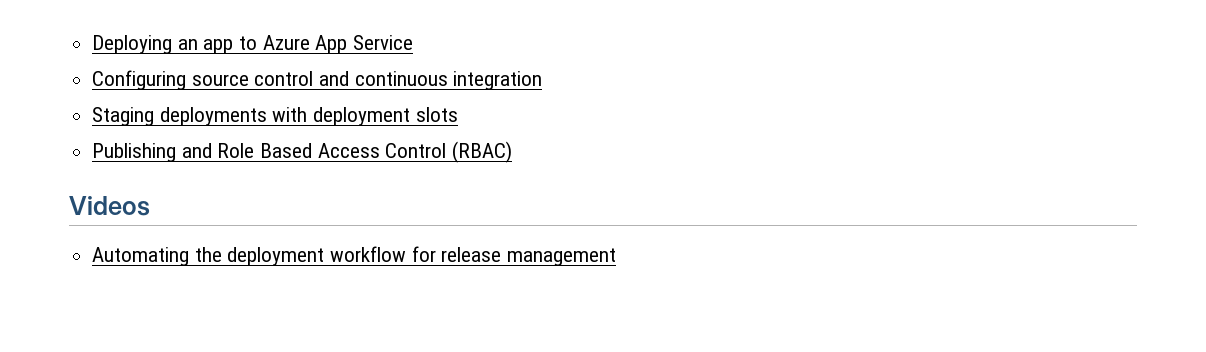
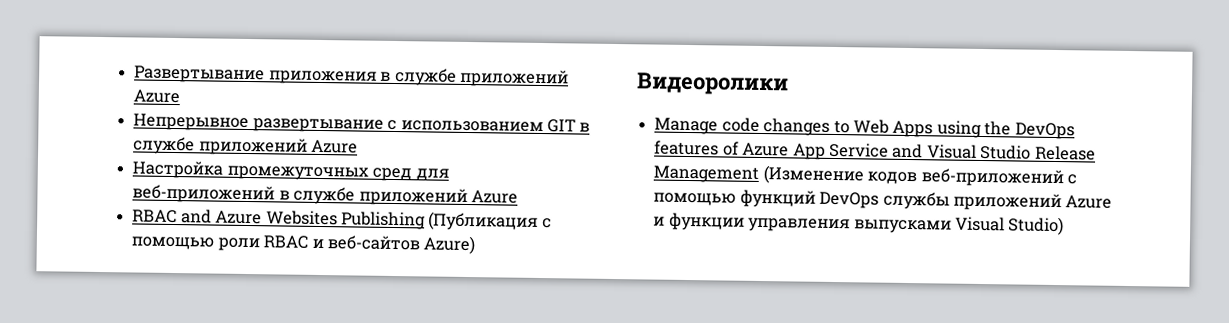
- Deploying an app to Azure App Service
- Configuring source control and continuous integration
- Staging deployments with deployment slots
- Publishing and Role Based Access Control (RBAC)
- Videos
- Automating the deployment workflow for release management
+ Развертывание приложения в службе приложений Azure
+ Непрерывное развертывание с использованием GIT в службе приложений Azure
+ Настройка промежуточных сред для веб-приложений в службе приложений Azure
+ RBAC and Azure Websites Publishing (Публикация с помощью роли RBAC и веб-сайтов Azure)
+ Видеоролики
+ Manage code changes to Web Apps using the DevOps features of Azure App Service and Visual Studio Release Management (Изменение кодов веб-приложений с помощью функций DevOps службы приложений Azure и функции управления выпусками Visual Studio)

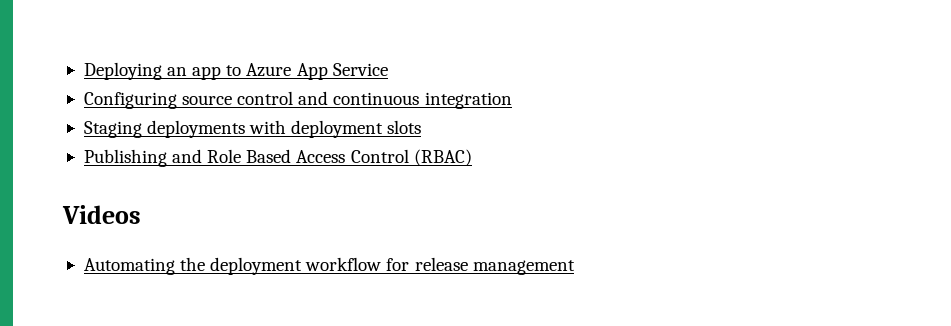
- Развертывание приложения в службе приложений Azure
- Непрерывное развертывание с использованием GIT в службе приложений Azure
- Настройка промежуточных сред для веб-приложений в службе приложений Azure
- RBAC and Azure Websites Publishing (Публикация с помощью роли RBAC и веб-сайтов Azure)
- Видеоролики
- Manage code changes to Web Apps using the DevOps features of Azure App Service and Visual Studio Release Management (Изменение кодов веб-приложений с помощью функций DevOps службы приложений Azure и функции управления выпусками Visual Studio)
+ Deploying an app to Azure App Service
+ Configuring source control and continuous integration
+ Staging deployments with deployment slots
+ Publishing and Role Based Access Control (RBAC)
+ Videos
+ Automating the deployment workflow for release management

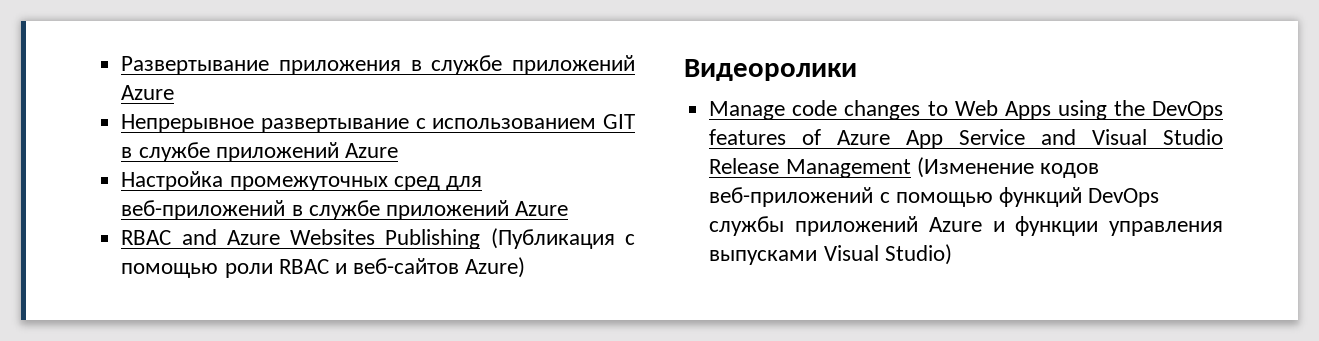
- Deploying an app to Azure App Service
- Configuring source control and continuous integration
- Staging deployments with deployment slots
- Publishing and Role Based Access Control (RBAC)
- Videos
- Automating the deployment workflow for release management
+ Развертывание приложения в службе приложений Azure
+ Непрерывное развертывание с использованием GIT в службе приложений Azure
+ Настройка промежуточных сред для веб-приложений в службе приложений Azure
+ RBAC and Azure Websites Publishing (Публикация с помощью роли RBAC и веб-сайтов Azure)
+ Видеоролики
+ Manage code changes to Web Apps using the DevOps features of Azure App Service and Visual Studio Release Management (Изменение кодов веб-приложений с помощью функций DevOps службы приложений Azure и функции управления выпусками Visual Studio)

